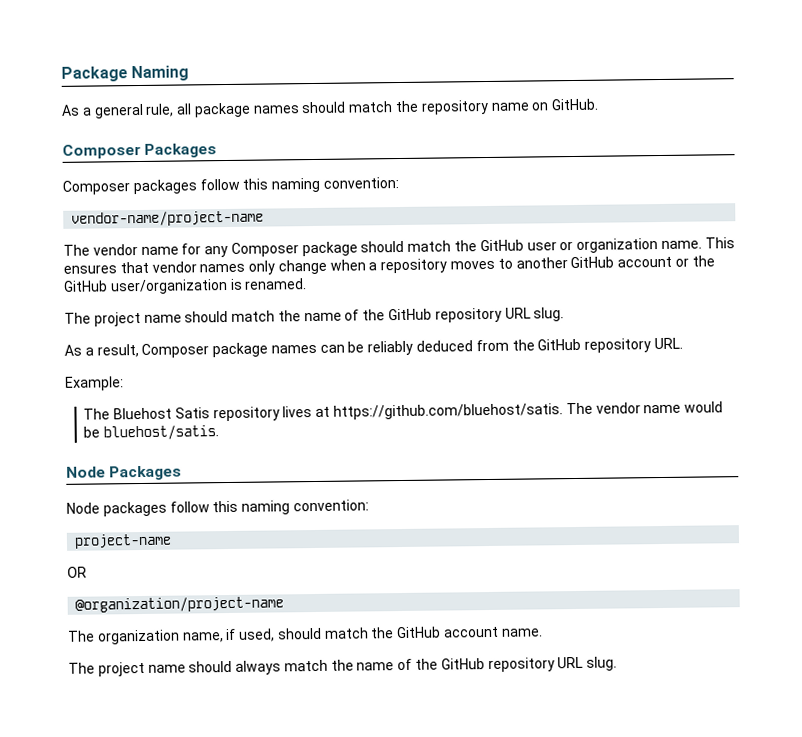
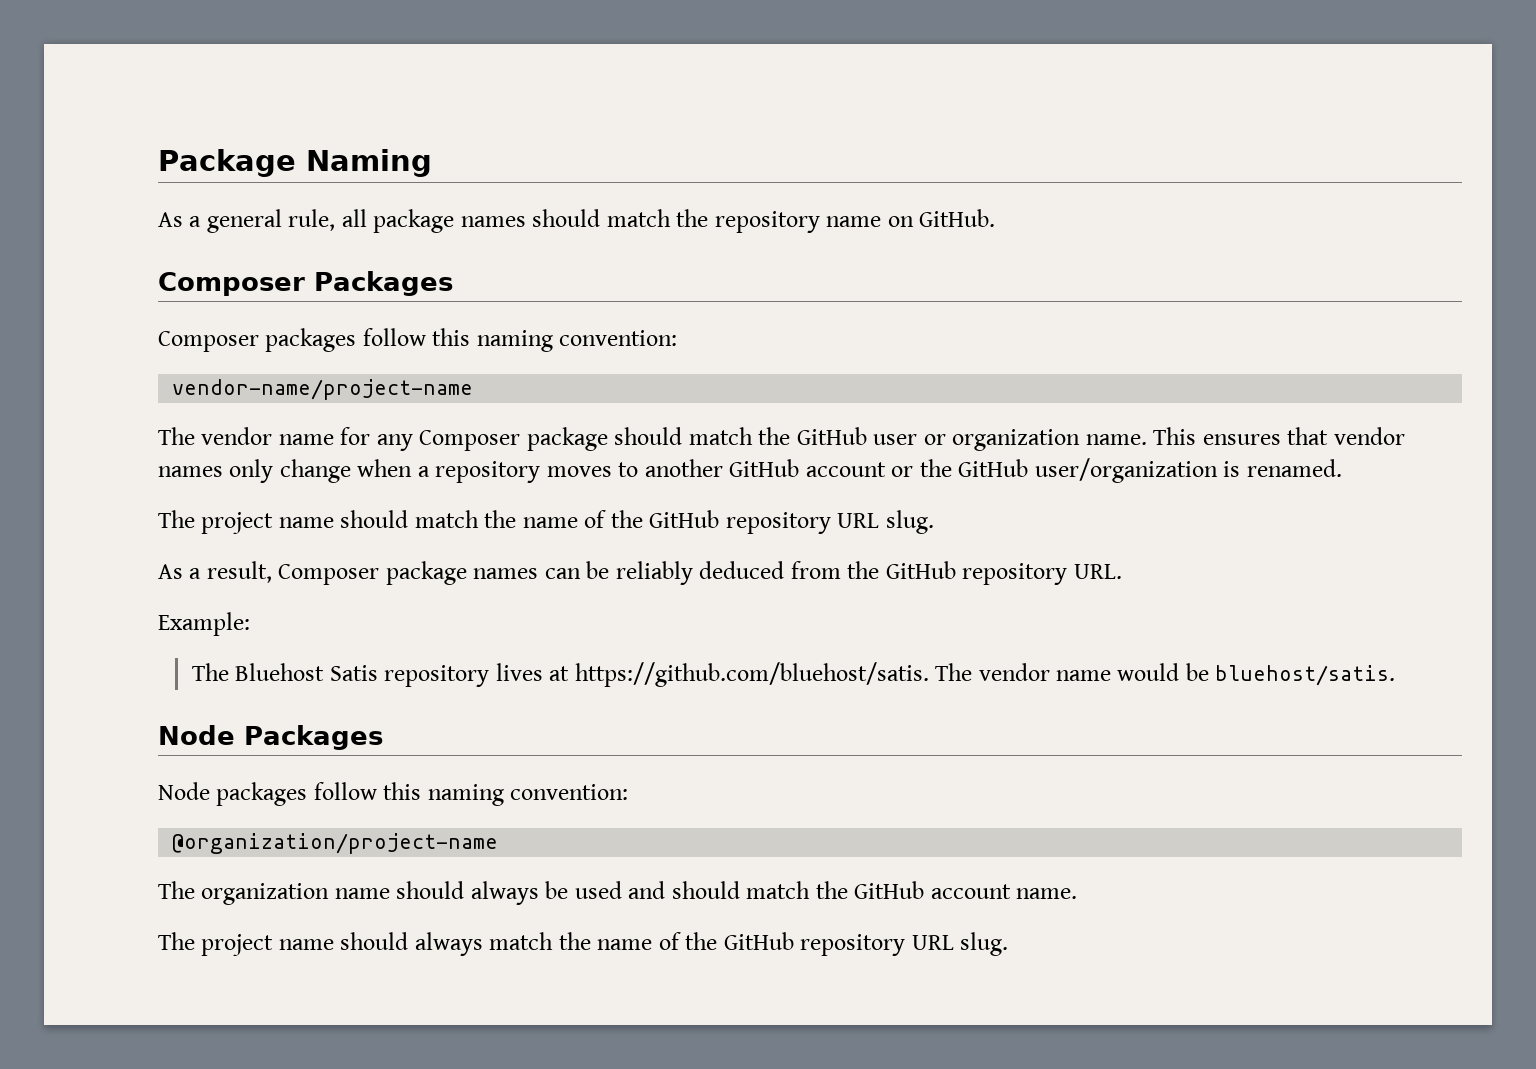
- project-name
- OR
- The organization name, if used, should match the GitHub account name.
+ The organization name should always be used and should match the GitHub account name.

